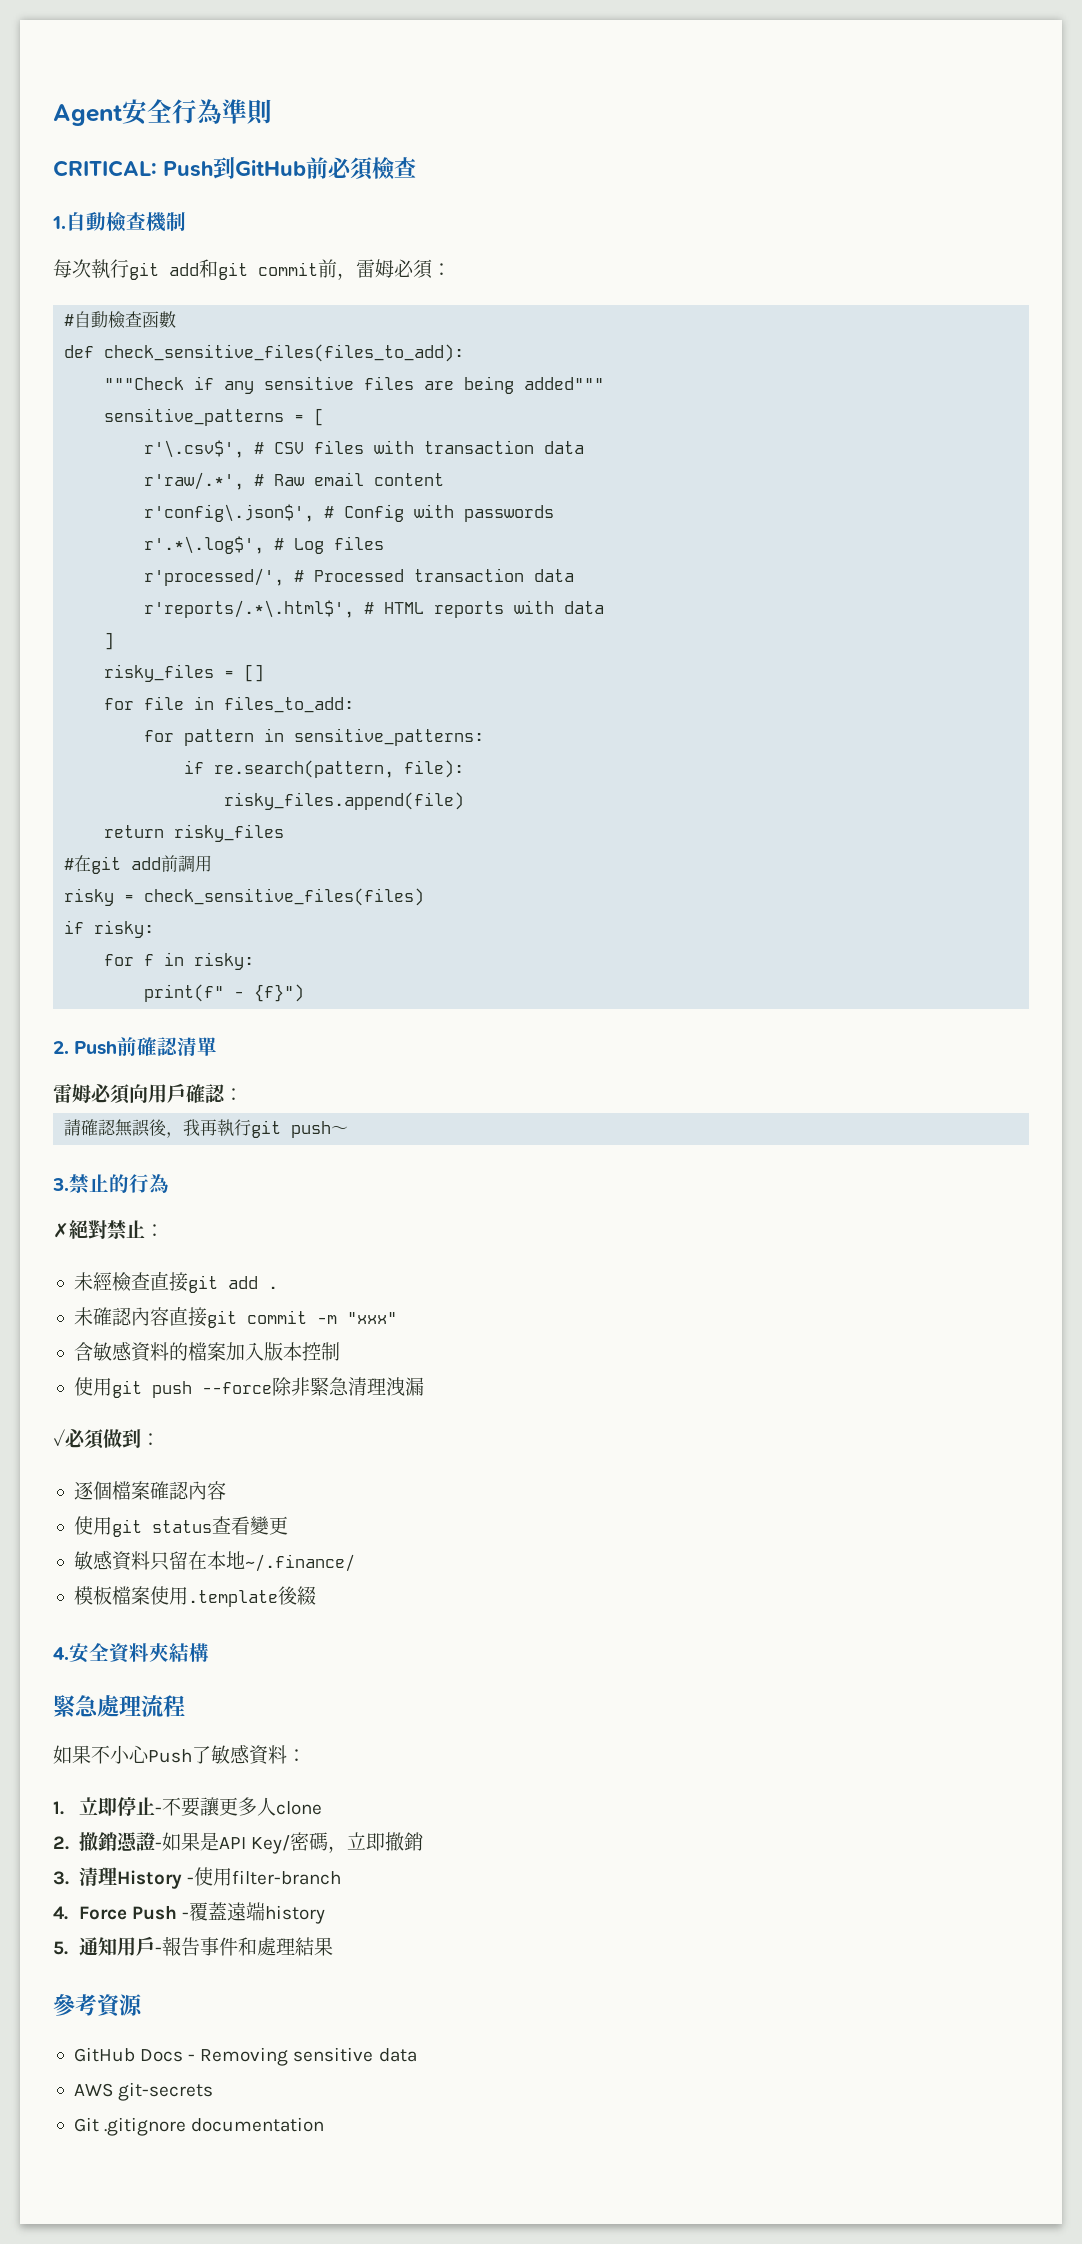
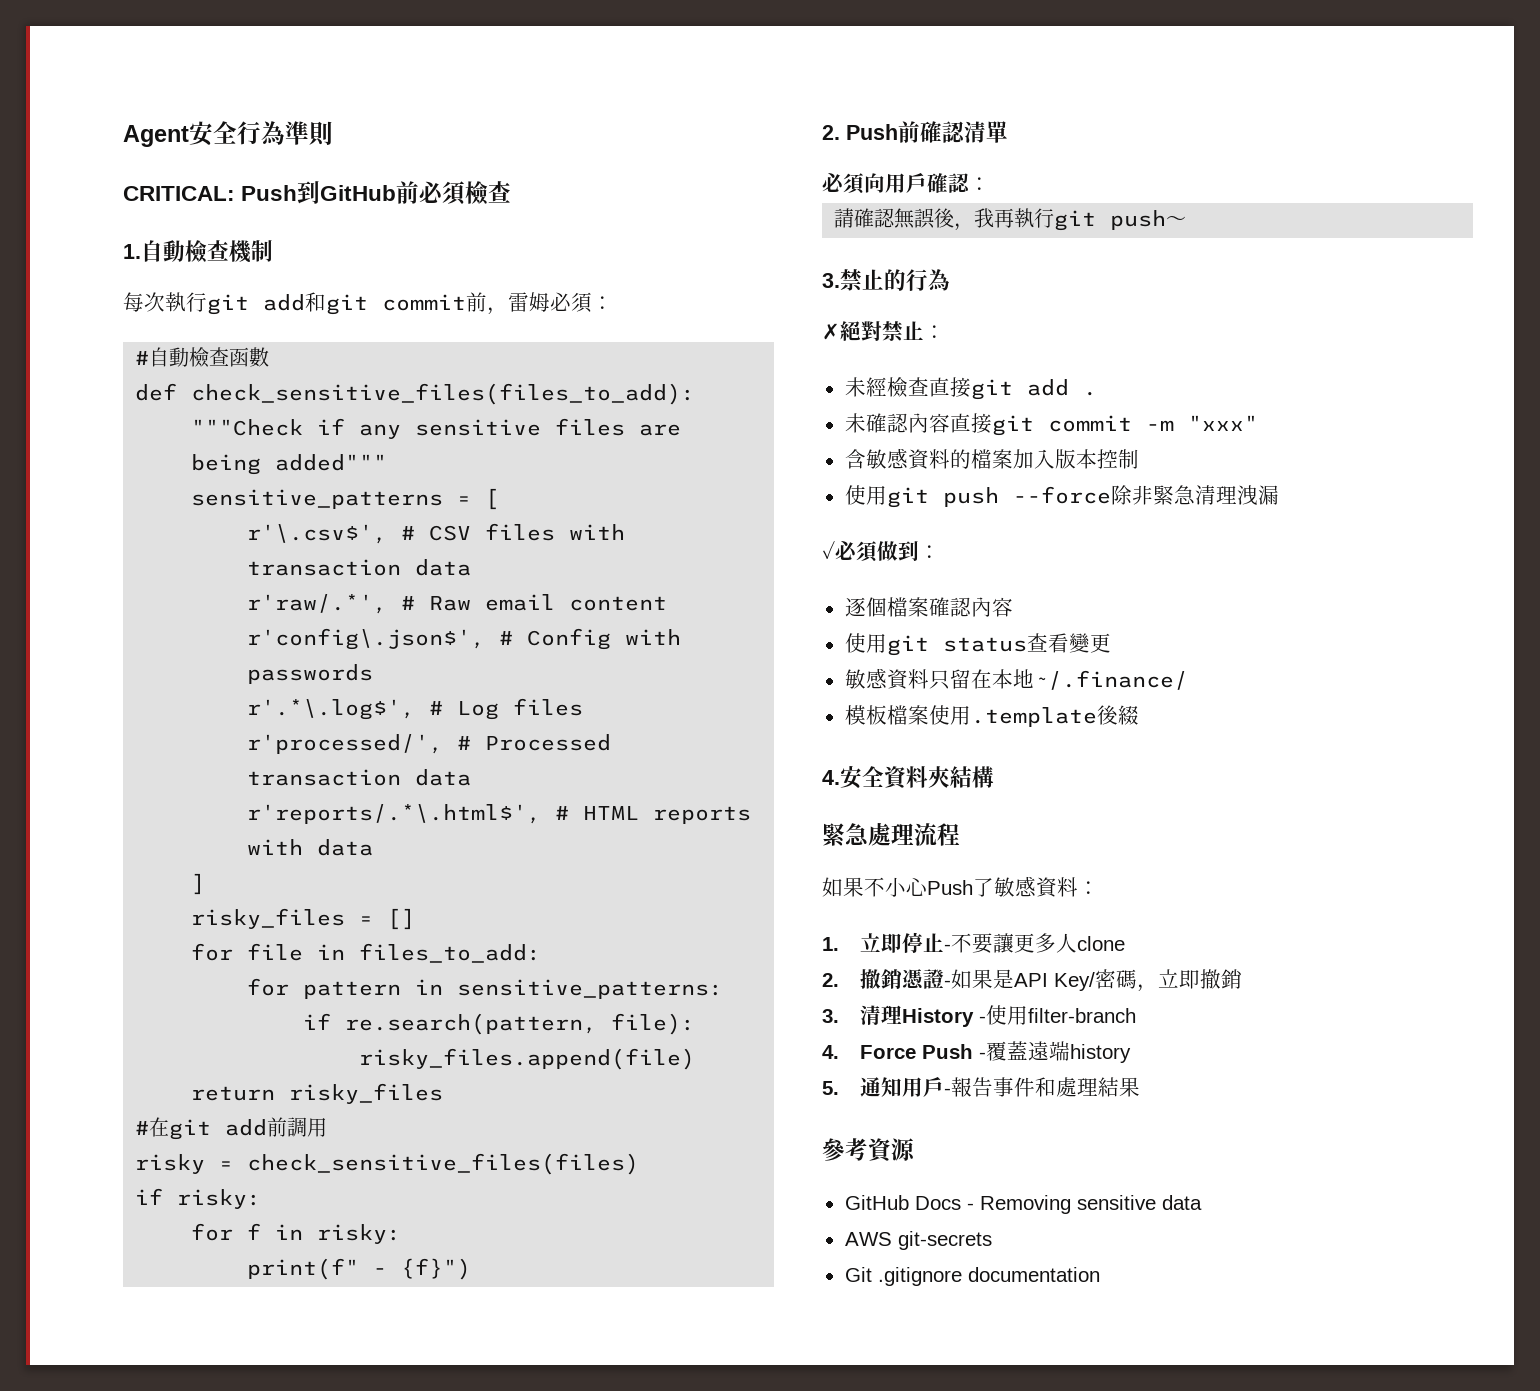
- 雷姆必須向用戶確認：
+ 必須向用戶確認：

